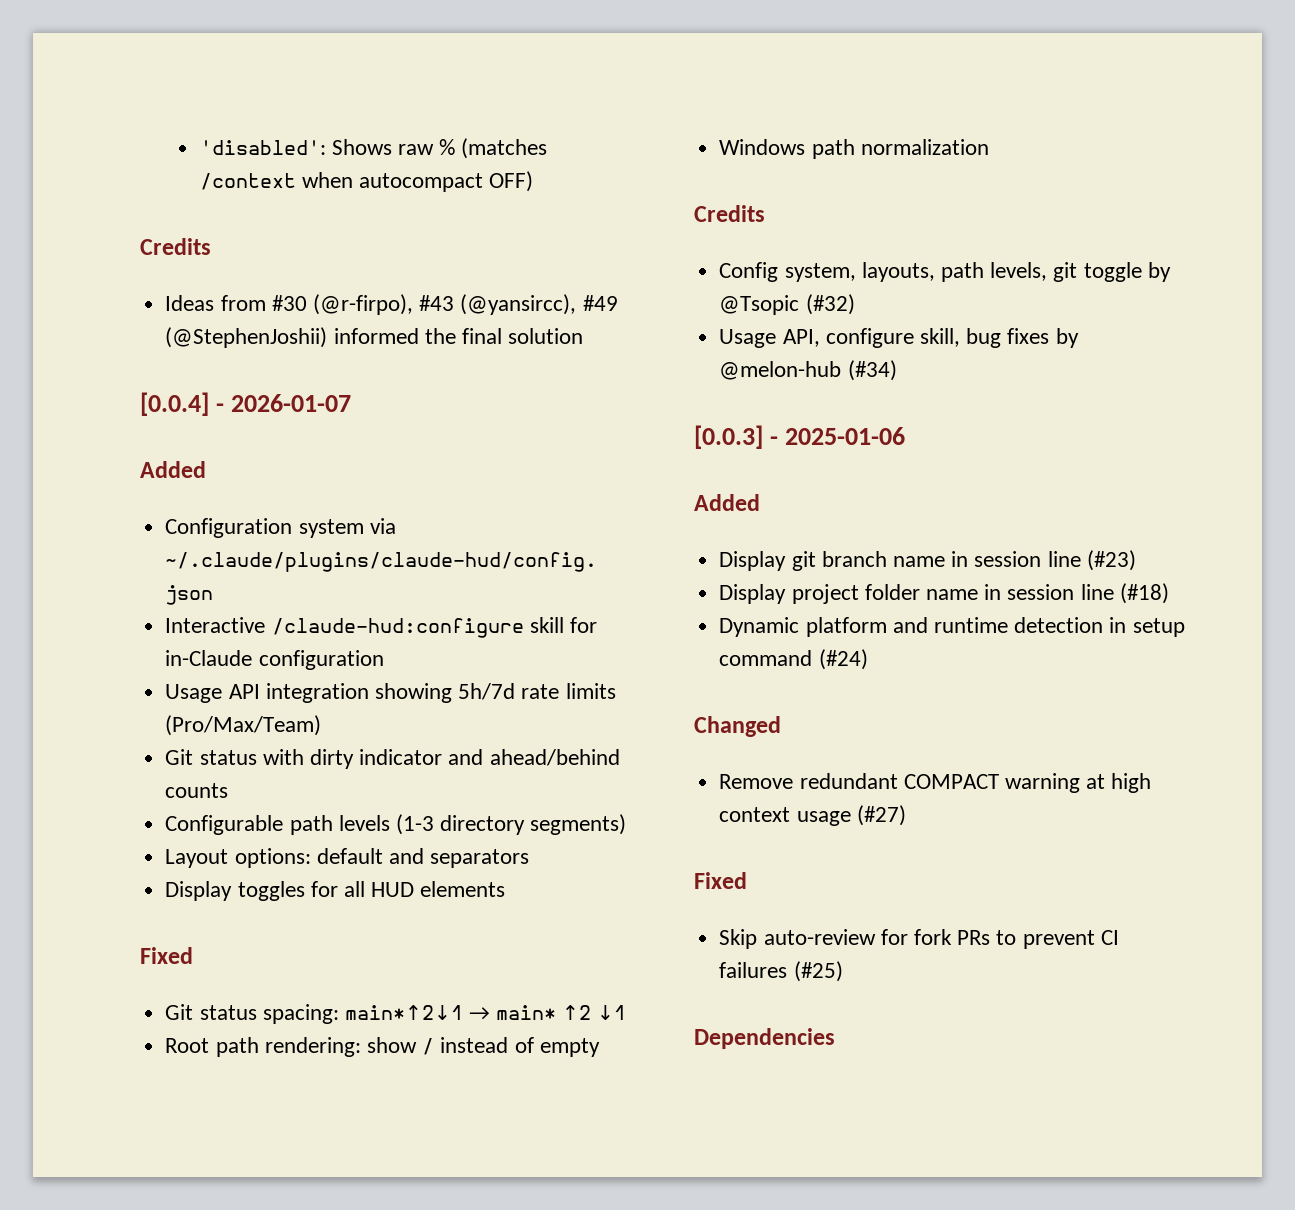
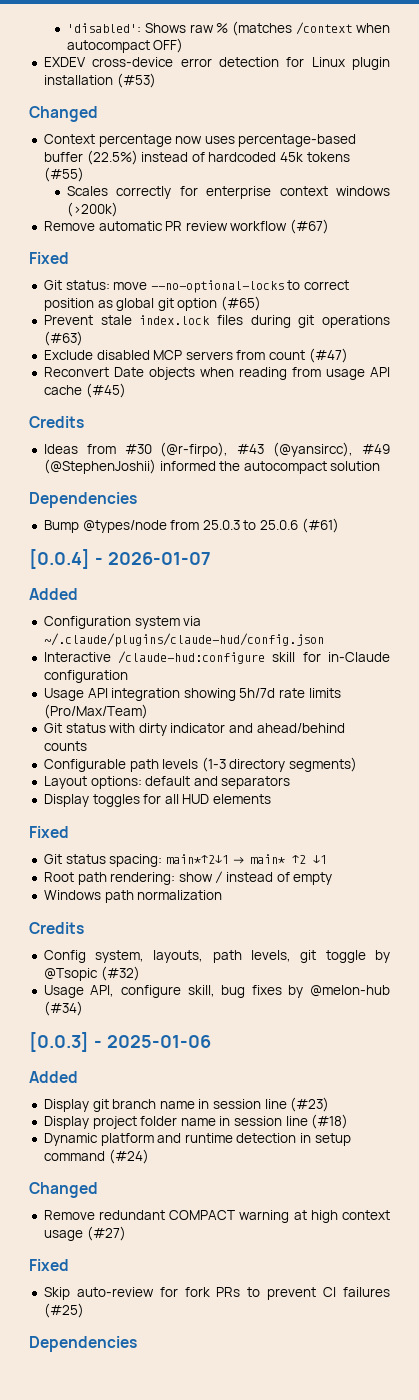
+ EXDEV cross-device error detection for Linux plugin installation (#53)
+ Changed
+ Context percentage now uses percentage-based buffer (22.5%) instead of hardcoded 45k tokens (#55)
+ Scales correctly for enterprise context windows (>200k)
+ Remove automatic PR review workflow (#67)
+ Fixed
+ Git status: move --no-optional-locks to correct position as global git option (#65)
+ Prevent stale index.lock files during git operations (#63)
+ Exclude disabled MCP servers from count (#47)
+ Reconvert Date objects when reading from usage API cache (#45)
- Ideas from #30 (@r-firpo), #43 (@yansircc), #49 (@StephenJoshii) informed the final solution
+ Ideas from #30 (@r-firpo), #43 (@yansircc), #49 (@StephenJoshii) informed the autocompact solution
+ Dependencies
+ Bump @types/node from 25.0.3 to 25.0.6 (#61)

